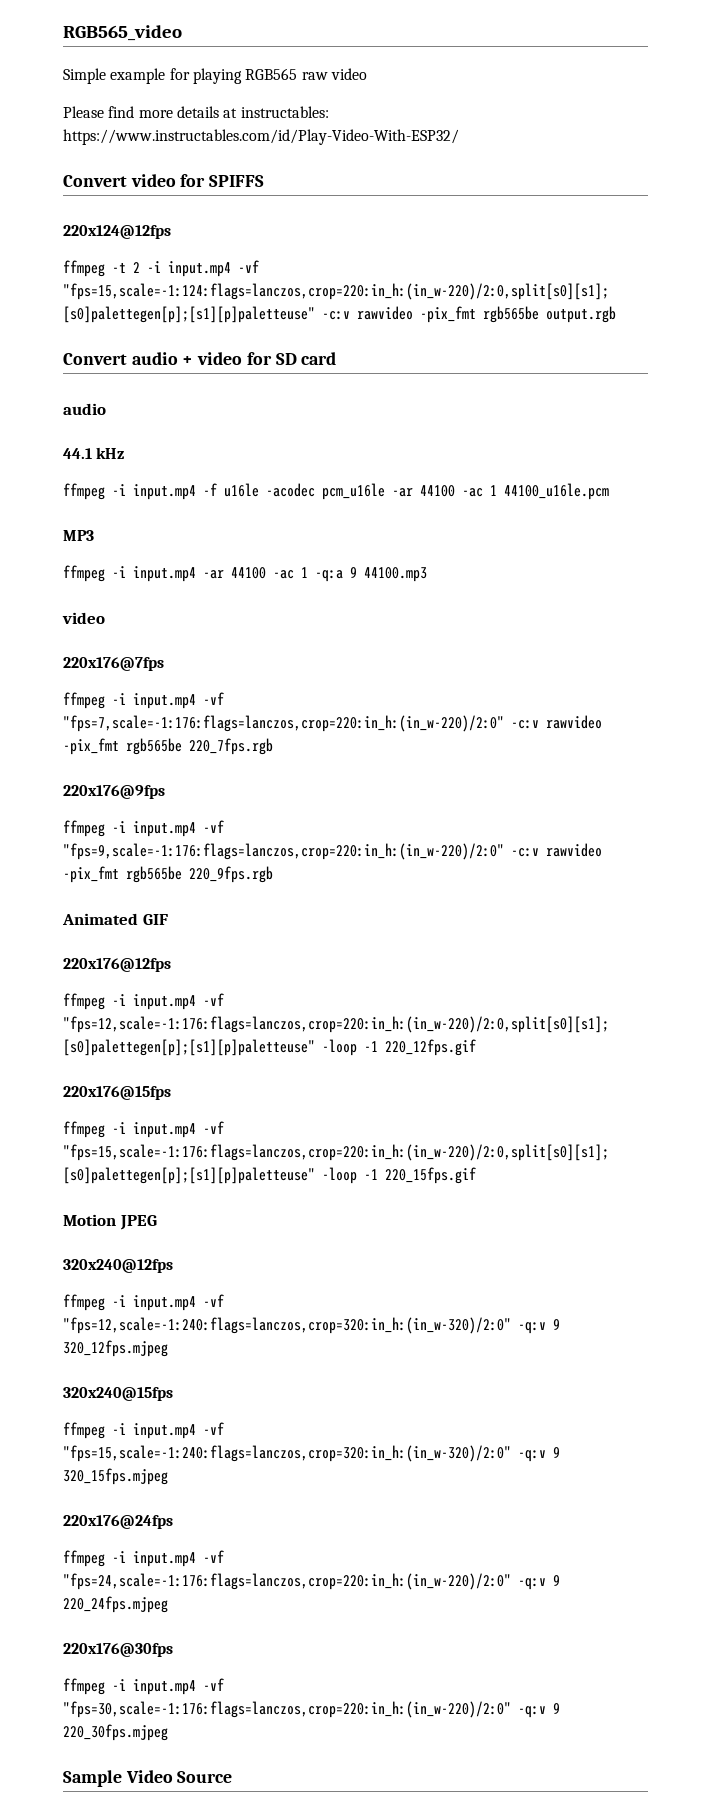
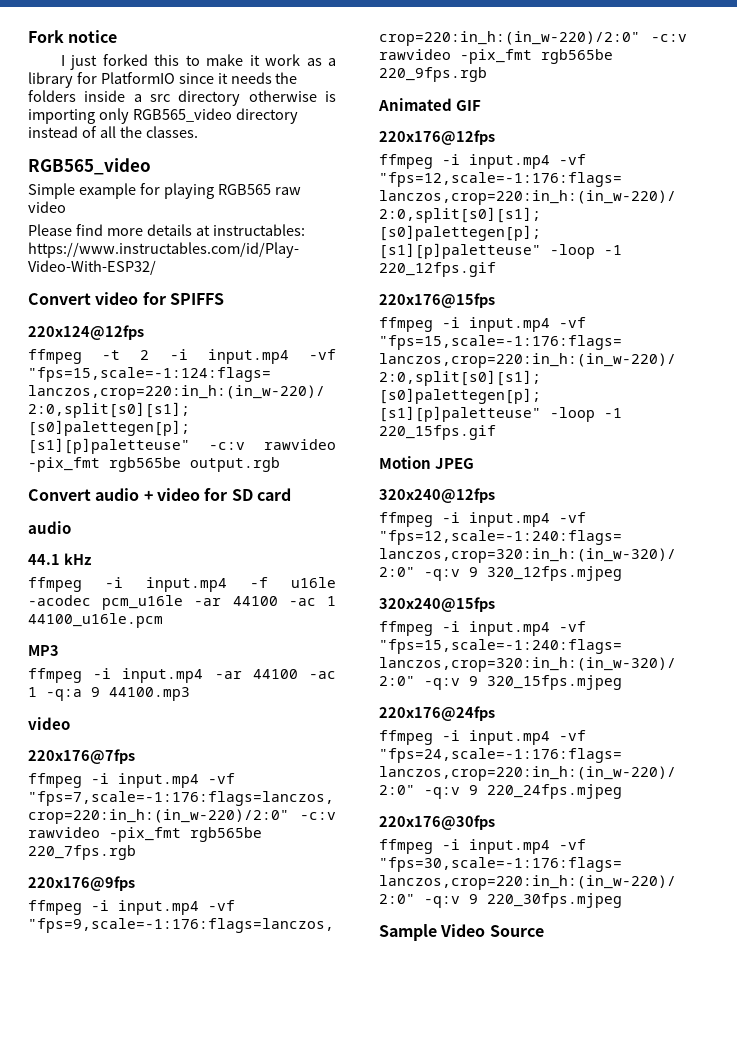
+ Fork notice
+ I just forked this to make it work as a library for PlatformIO since it needs the folders inside a src directory otherwise is importing only RGB565_video directory instead of all the classes.

